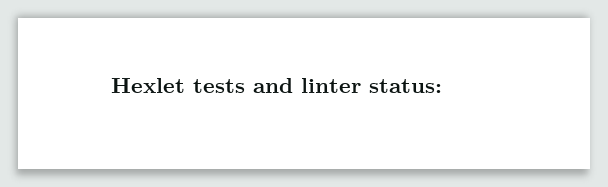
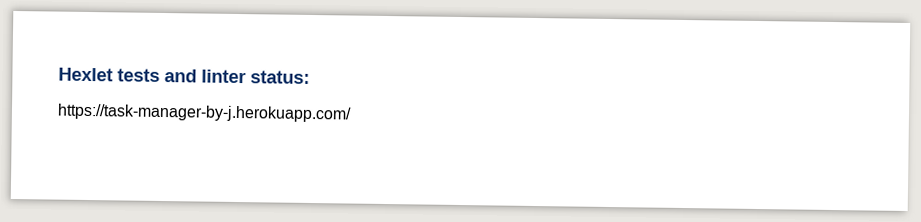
+ https://task-manager-by-j.herokuapp.com/

